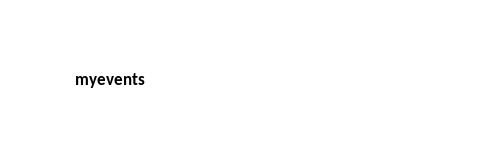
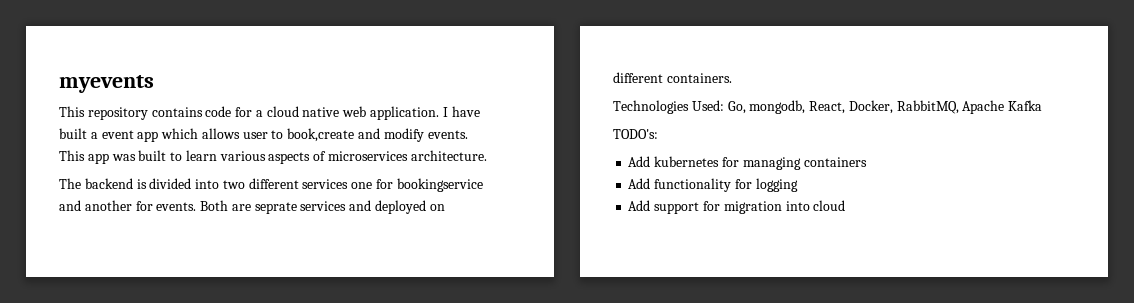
+ This repository contains code for a cloud native web application. I have built a event app which allows user to book,create and modify events. This app was built to learn various aspects of microservices architecture.
+ The backend is divided into two different services one for bookingservice and another for events. Both are seprate services and deployed on different containers.
+ Technologies Used: Go, mongodb, React, Docker, RabbitMQ, Apache Kafka
+ TODO's:
+ Add kubernetes for managing containers
+ Add functionality for logging
+ Add support for migration into cloud

